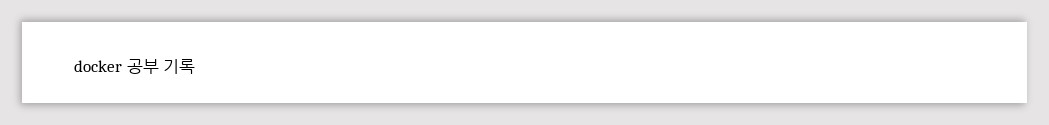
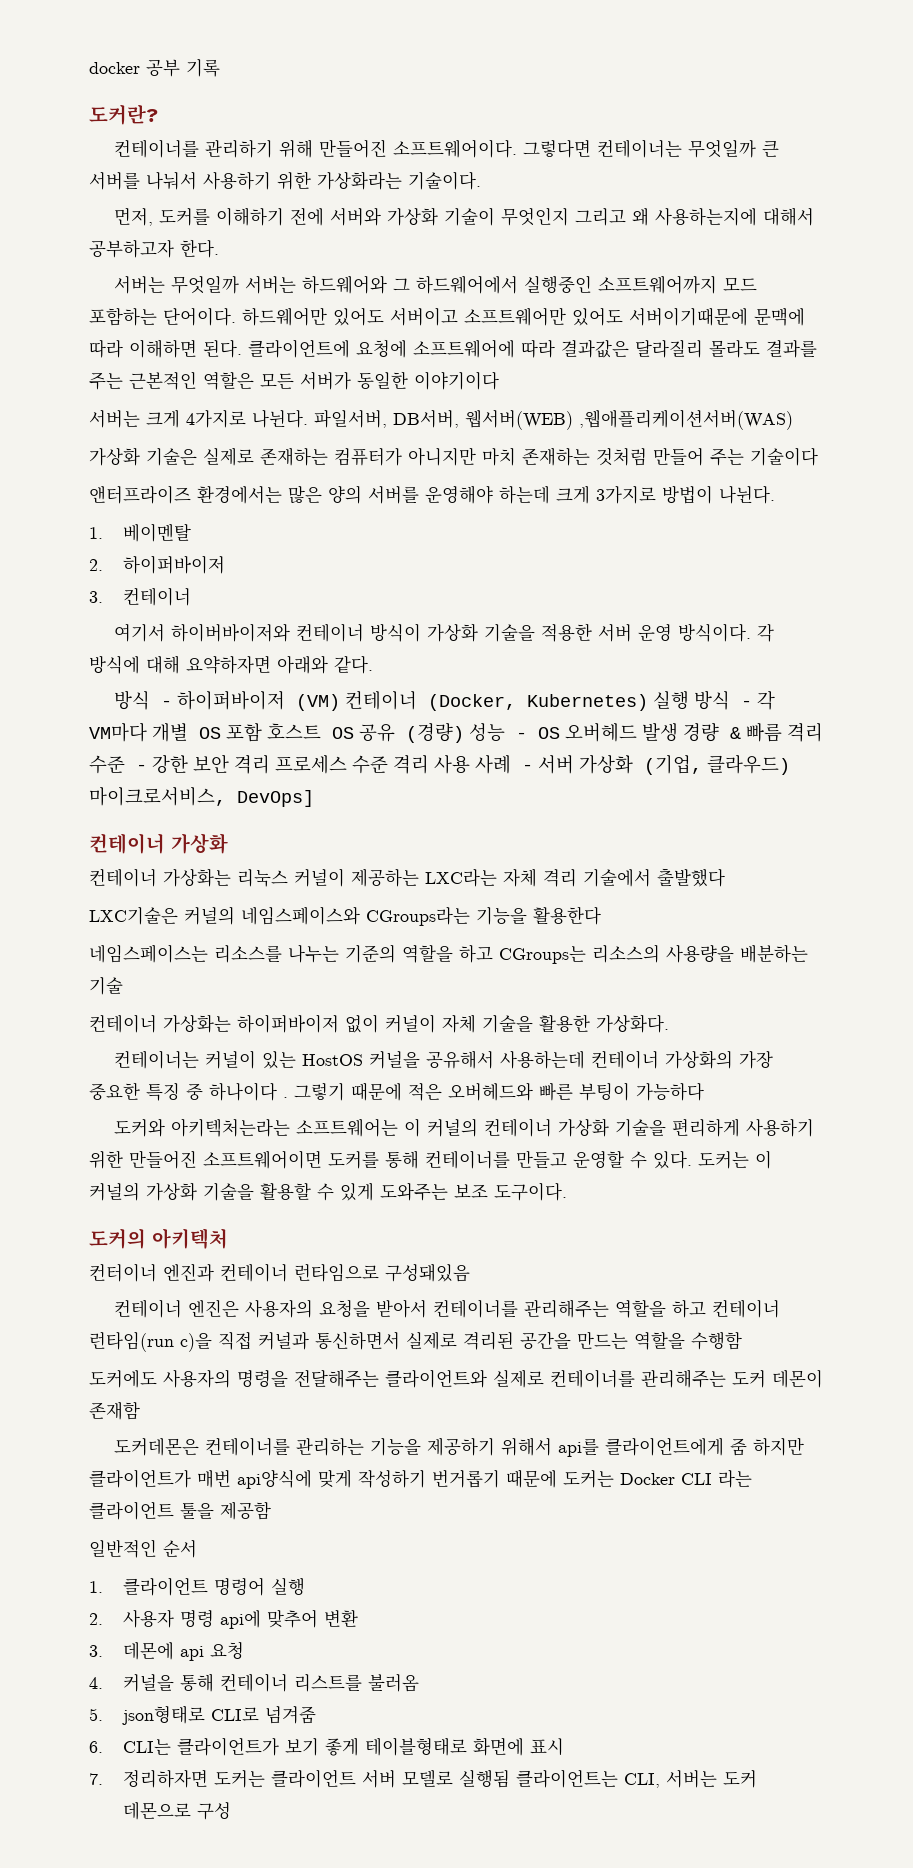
+ 도커란?
+ 컨테이너를 관리하기 위해 만들어진 소프트웨어이다. 그렇다면 컨테이너는 무엇일까 큰 서버를 나눠서 사용하기 위한 가상화라는 기술이다.
+ 먼저, 도커를 이해하기 전에 서버와 가상화 기술이 무엇인지 그리고 왜 사용하는지에 대해서 공부하고자 한다.
+ 서버는 무엇일까 서버는 하드웨어와 그 하드웨어에서 실행중인 소프트웨어까지 모드 포함하는 단어이다. 하드웨어만 있어도 서버이고 소프트웨어만 있어도 서버이기때문에 문맥에 따라 이해하면 된다. 클라이언트에 요청에 소프트웨어에 따라 결과값은 달라질리 몰라도 결과를 주는 근본적인 역할은 모든 서버가 동일한 이야기이다
+ 서버는 크게 4가지로 나뉜다. 파일서버, DB서버, 웹서버(WEB) ,웹애플리케이션서버(WAS)
+ 가상화 기술은 실제로 존재하는 컴퓨터가 아니지만 마치 존재하는 것처럼 만들어 주는 기술이다
+ 앤터프라이즈 환경에서는 많은 양의 서버를 운영해야 하는데 크게 3가지로 방법이 나뉜다.
+ 1. 베이멘탈
+ 2. 하이퍼바이저
+ 3. 컨테이너
+ 여기서 하이버바이저와 컨테이너 방식이 가상화 기술을 적용한 서버 운영 방식이다. 각 방식에 대해 요약하자면 아래와 같다.
+ 방식 - 하이퍼바이저 (VM) 컨테이너 (Docker, Kubernetes) 실행 방식 - 각 VM마다 개별 OS 포함 호스트 OS 공유 (경량) 성능 - OS 오버헤드 발생 경량 & 빠름 격리 수준 - 강한 보안 격리 프로세스 수준 격리 사용 사례 - 서버 가상화 (기업, 클라우드) 마이크로서비스, DevOps]
+ 컨테이너 가상화
+ 컨테이너 가상화는 리눅스 커널이 제공하는 LXC라는 자체 격리 기술에서 출발했다
+ LXC기술은 커널의 네임스페이스와 CGroups라는 기능을 활용한다
+ 네임스페이스는 리소스를 나누는 기준의 역할을 하고 CGroups는 리소스의 사용량을 배분하는 기술
+ 컨테이너 가상화는 하이퍼바이저 없이 커널이 자체 기술을 활용한 가상화다.
+ 컨테이너는 커널이 있는 HostOS 커널을 공유해서 사용하는데 컨테이너 가상화의 가장 중요한 특징 중 하나이다 . 그렇기 때문에 적은 오버헤드와 빠른 부팅이 가능하다
+ 도커와 아키텍처는라는 소프트웨어는 이 커널의 컨테이너 가상화 기술을 편리하게 사용하기 위한 만들어진 소프트웨어이면 도커를 통해 컨테이너를 만들고 운영할 수 있다. 도커는 이 커널의 가상화 기술을 활용할 수 있게 도와주는 보조 도구이다.
+ 도커의 아키텍처
+ 컨터이너 엔진과 컨테이너 런타임으로 구성돼있음
+ 컨테이너 엔진은 사용자의 요청을 받아서 컨테이너를 관리해주는 역할을 하고 컨테이너 런타임(run c)을 직접 커널과 통신하면서 실제로 격리된 공간을 만드는 역할을 수행함
+ 도커에도 사용자의 명령을 전달해주는 클라이언트와 실제로 컨테이너를 관리해주는 도커 데몬이 존재함
+ 도커데몬은 컨테이너를 관리하는 기능을 제공하기 위해서 api를 클라이언트에게 줌 하지만 클라이언트가 매번 api양식에 맞게 작성하기 번거롭기 때문에 도커는 Docker CLI 라는 클라이언트 툴을 제공함
+ 일반적인 순서
+ 1. 클라이언트 명령어 실행
+ 2. 사용자 명령 api에 맞추어 변환
+ 3. 데몬에 api 요청
+ 4. 커널을 통해 컨테이너 리스트를 불러옴
+ 5. json형태로 CLI로 넘겨줌
+ 6. CLI는 클라이언트가 보기 좋게 테이블형태로 화면에 표시
+ 7. 정리하자면 도커는 클라이언트 서버 모델로 실행됨 클라이언트는 CLI, 서버는 도커 데몬으로 구성

